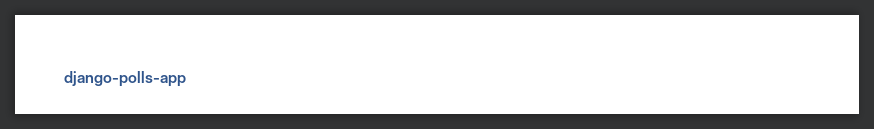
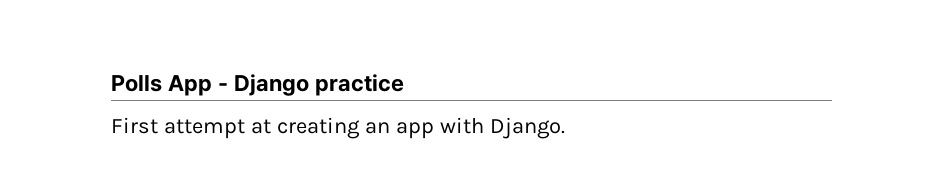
- django-polls-app
+ Polls App - Django practice
+ First attempt at creating an app with Django.

